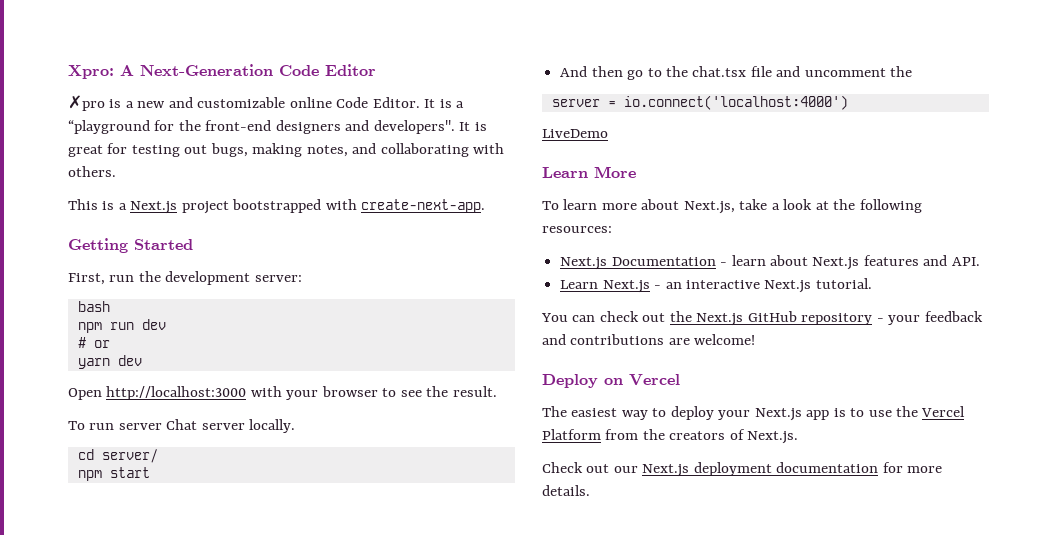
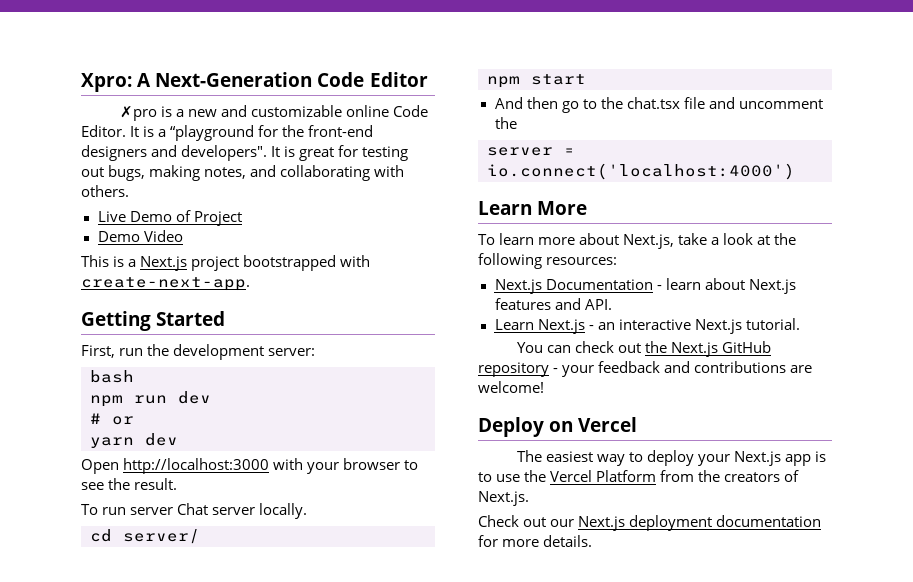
+ Live Demo of Project
+ Demo Video
- LiveDemo

